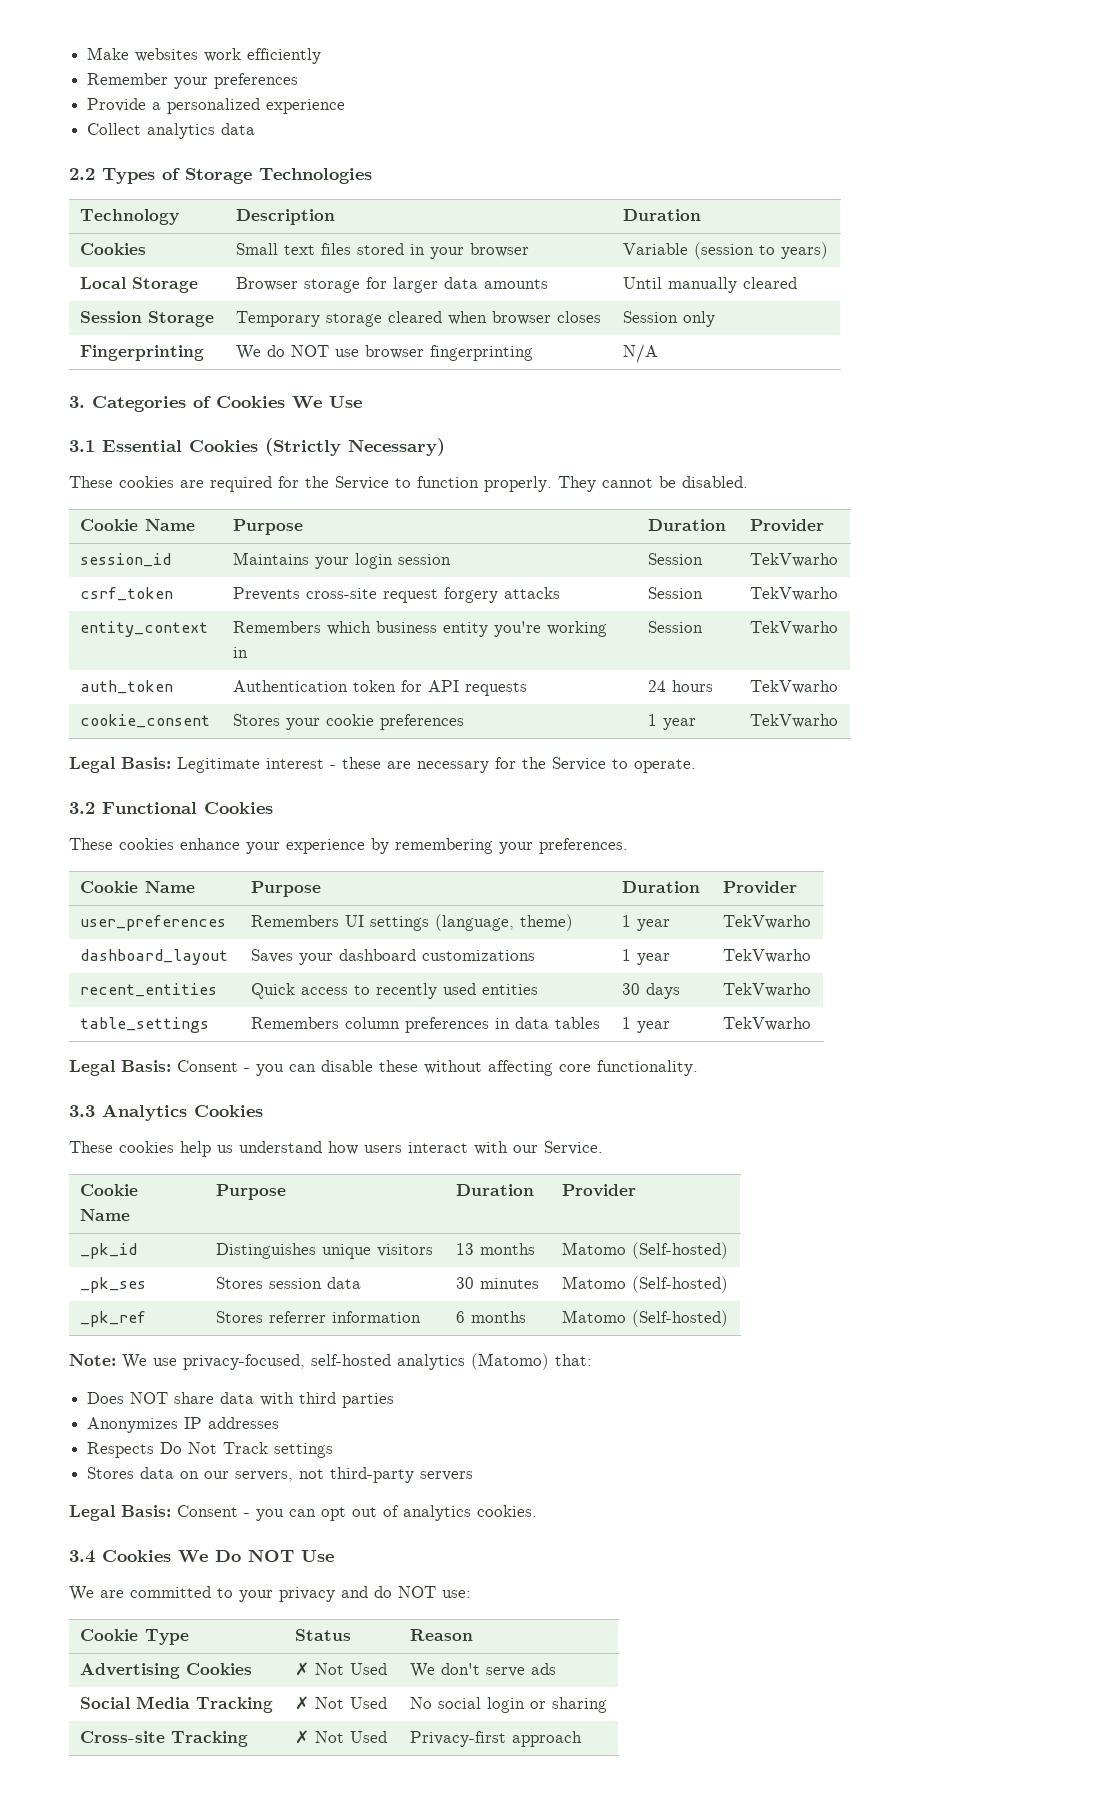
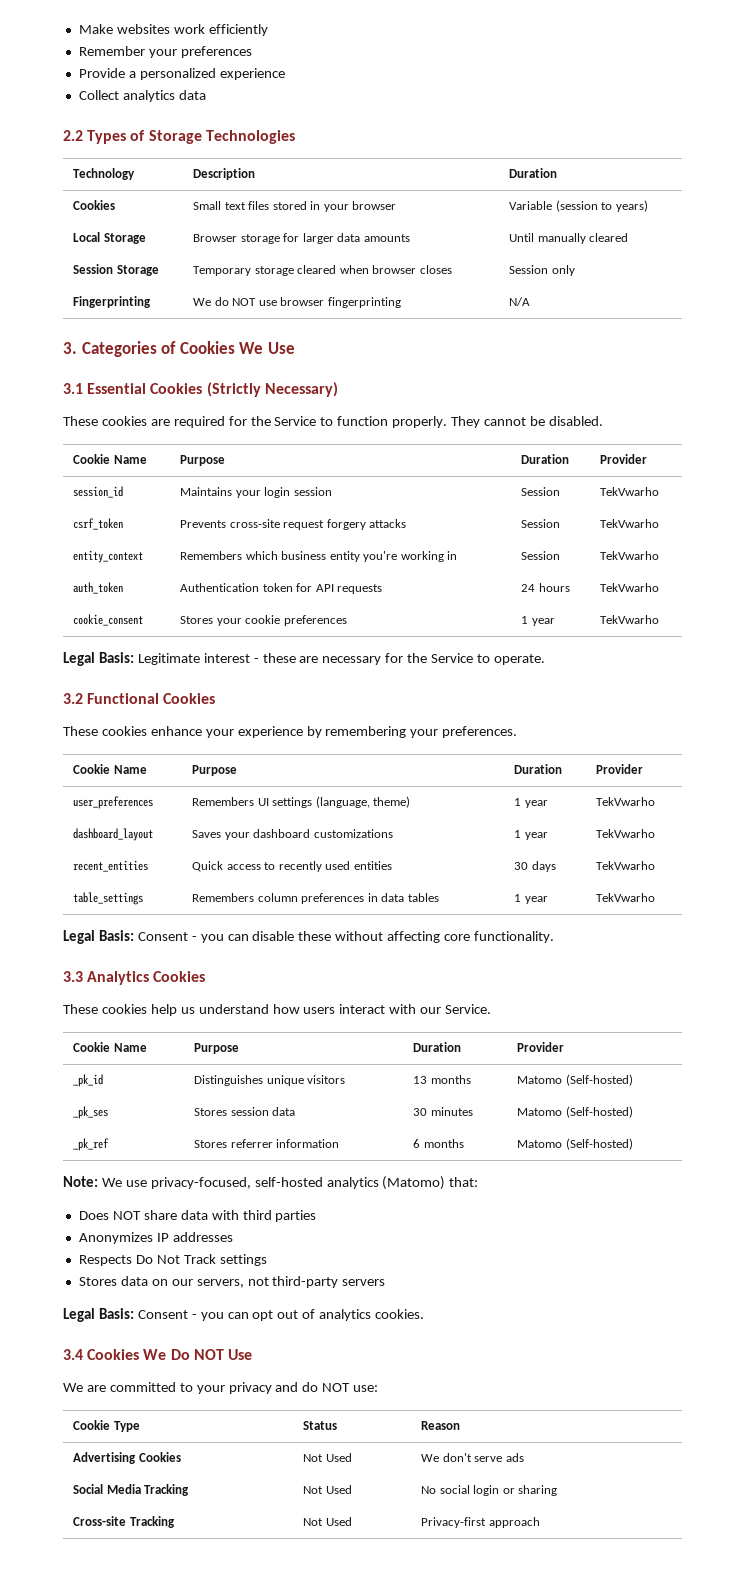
- Advertising Cookies | ✗ Not Used | We don't serve ads
+ Advertising Cookies | Not Used | We don't serve ads
- Social Media Tracking | ✗ Not Used | No social login or sharing
+ Social Media Tracking | Not Used | No social login or sharing
- Cross-site Tracking | ✗ Not Used | Privacy-first approach
+ Cross-site Tracking | Not Used | Privacy-first approach

